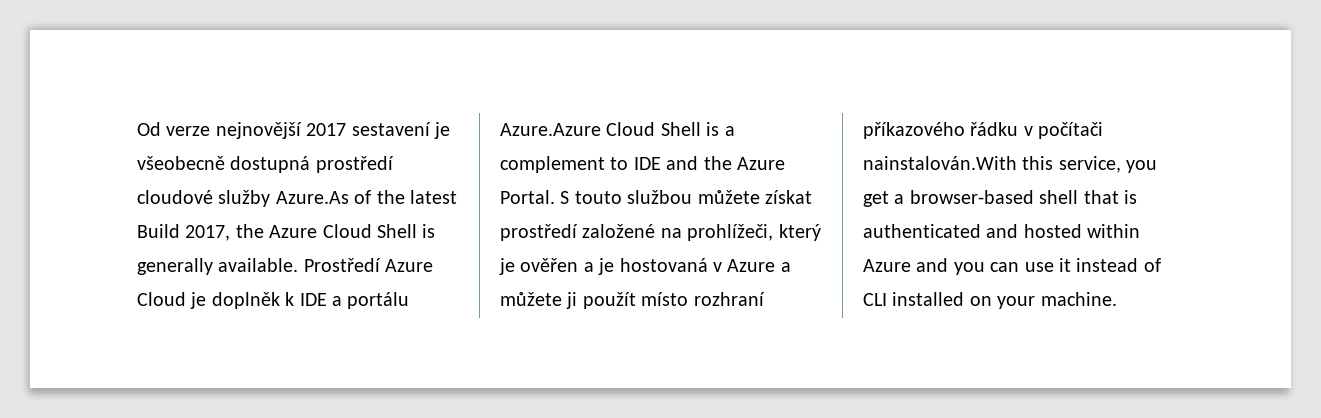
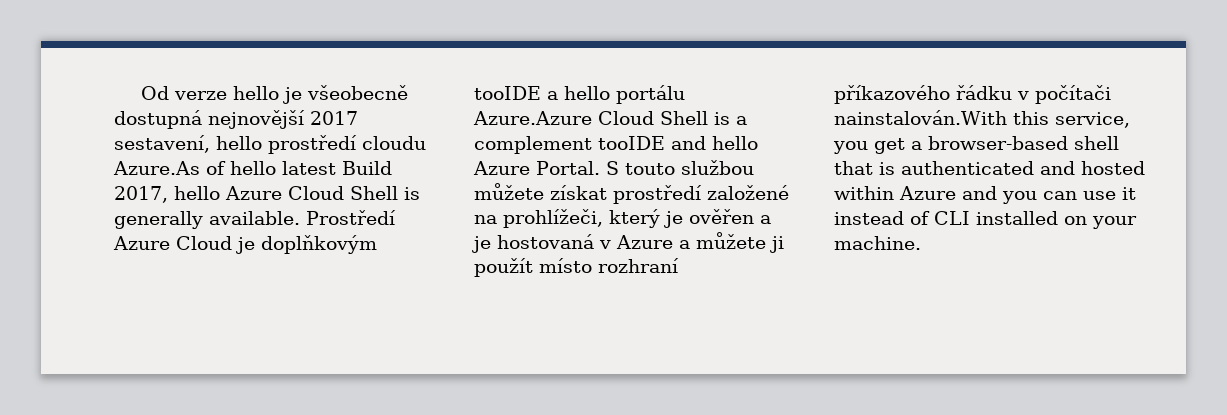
- Od verze nejnovější 2017 sestavení je všeobecně dostupná prostředí cloudové služby Azure.As of the latest Build 2017, the Azure Cloud Shell is generally available.
+ Od verze hello je všeobecně dostupná nejnovější 2017 sestavení, hello prostředí cloudu Azure.As of hello latest Build 2017, hello Azure Cloud Shell is generally available.
- Prostředí Azure Cloud je doplněk k IDE a portálu Azure.Azure Cloud Shell is a complement to IDE and the Azure Portal.
+ Prostředí Azure Cloud je doplňkovým tooIDE a hello portálu Azure.Azure Cloud Shell is a complement tooIDE and hello Azure Portal.

